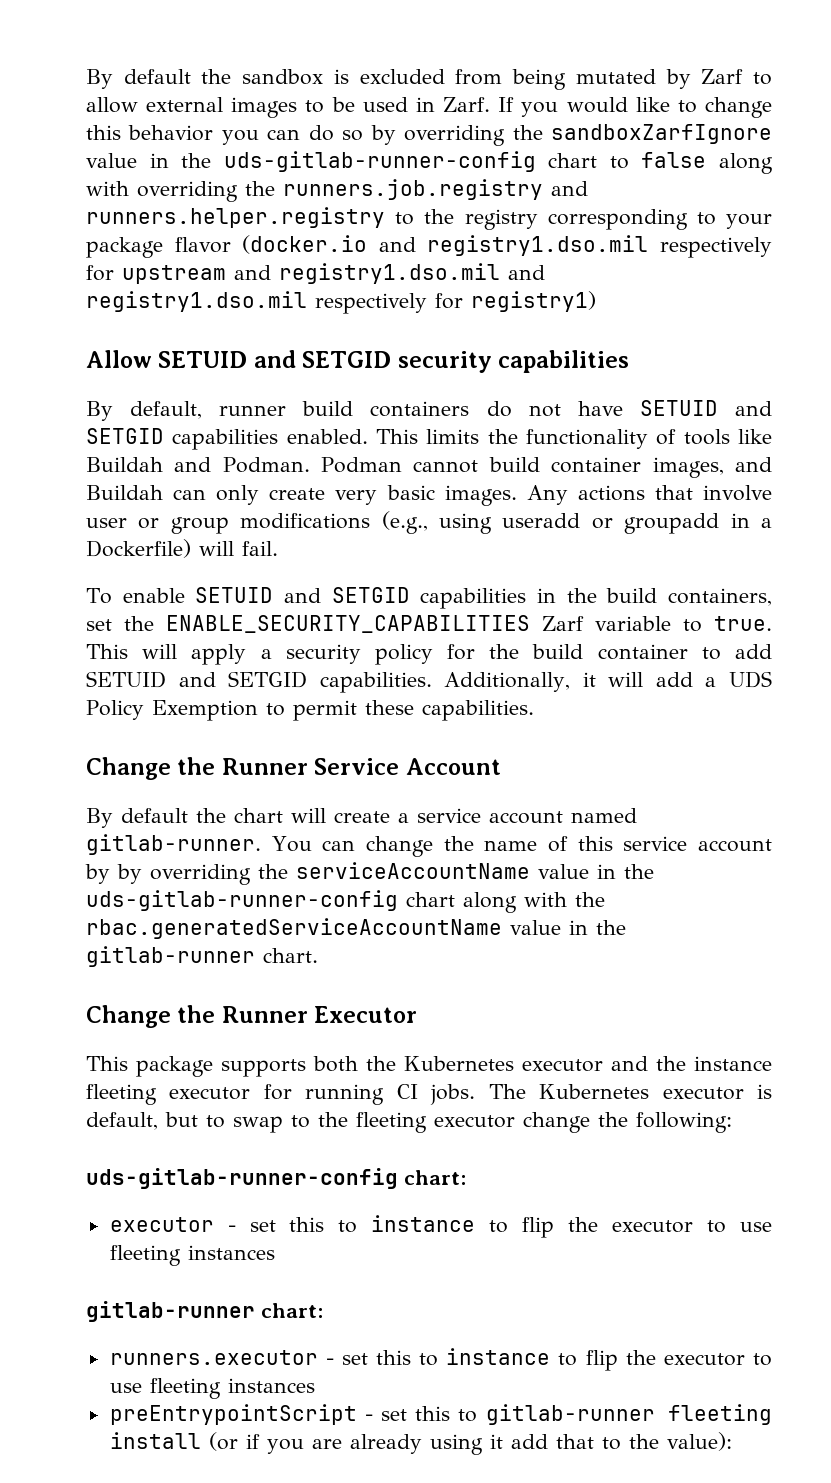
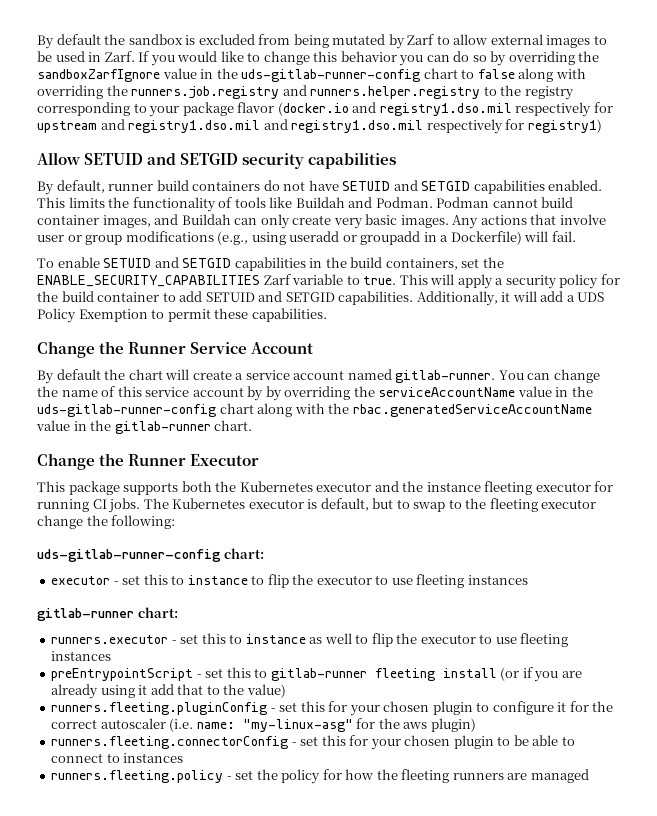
- runners.executor - set this to instance to flip the executor to use fleeting instances
+ runners.executor - set this to instance as well to flip the executor to use fleeting instances
- preEntrypointScript - set this to gitlab-runner fleeting install (or if you are already using it add that to the value):
+ preEntrypointScript - set this to gitlab-runner fleeting install (or if you are already using it add that to the value)
+ runners.fleeting.pluginConfig - set this for your chosen plugin to configure it for the correct autoscaler (i.e. name: "my-linux-asg" for the aws plugin)
+ runners.fleeting.connectorConfig - set this for your chosen plugin to be able to connect to instances
+ runners.fleeting.policy - set the policy for how the fleeting runners are managed

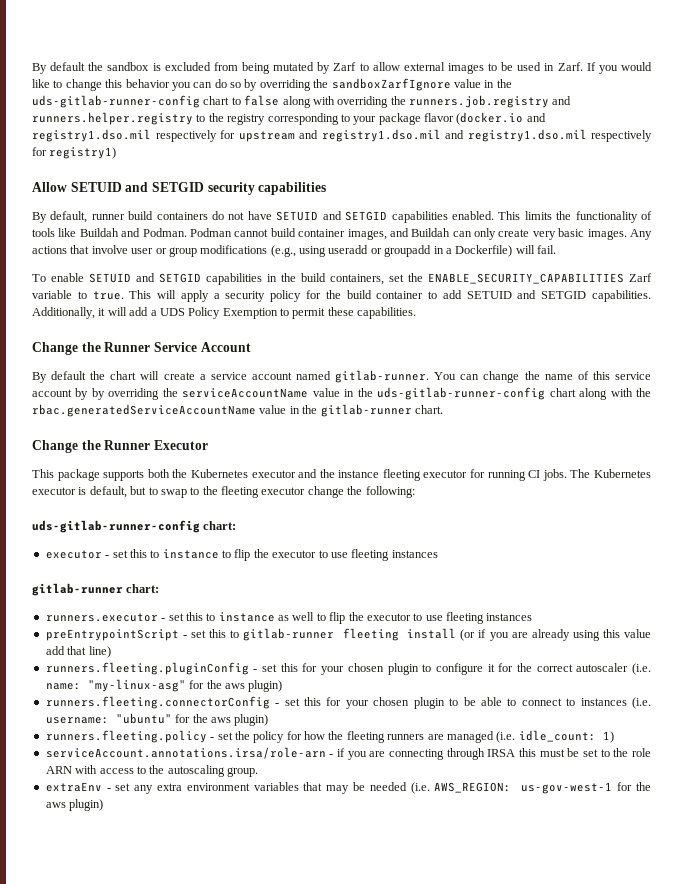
- preEntrypointScript - set this to gitlab-runner fleeting install (or if you are already using it add that to the value)
+ preEntrypointScript - set this to gitlab-runner fleeting install (or if you are already using this value add that line)
- runners.fleeting.connectorConfig - set this for your chosen plugin to be able to connect to instances
+ runners.fleeting.connectorConfig - set this for your chosen plugin to be able to connect to instances (i.e. username: "ubuntu" for the aws plugin)
- runners.fleeting.policy - set the policy for how the fleeting runners are managed
+ runners.fleeting.policy - set the policy for how the fleeting runners are managed (i.e. idle_count: 1)
+ serviceAccount.annotations.irsa/role-arn - if you are connecting through IRSA this must be set to the role ARN with access to the autoscaling group.
+ extraEnv - set any extra environment variables that may be needed (i.e. AWS_REGION: us-gov-west-1 for the aws plugin)

